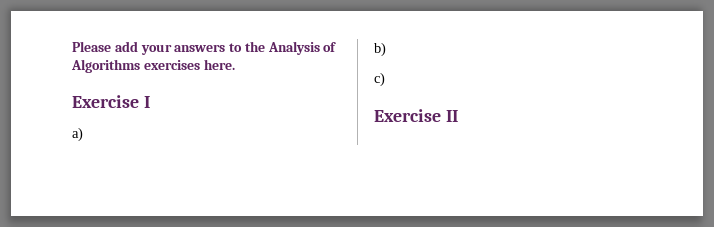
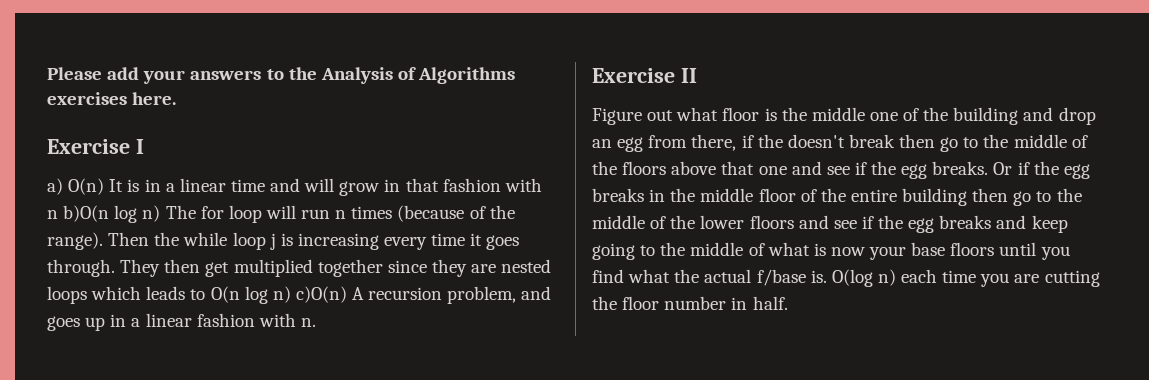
- a)
- b)
- c)
+ a) O(n) It is in a linear time and will grow in that fashion with n b)O(n log n) The for loop will run n times (because of the range). Then the while loop j is increasing every time it goes through. They then get multiplied together since they are nested loops which leads to O(n log n) c)O(n) A recursion problem, and goes up in a linear fashion with n.
  Exercise II
+ Figure out what floor is the middle one of the building and drop an egg from there, if the doesn't break then go to the middle of the floors above that one and see if the egg breaks. Or if the egg breaks in the middle floor of the entire building then go to the middle of the lower floors and see if the egg breaks and keep going to the middle of what is now your base floors until you find what the actual f/base is. O(log n) each time you are cutting the floor number in half.

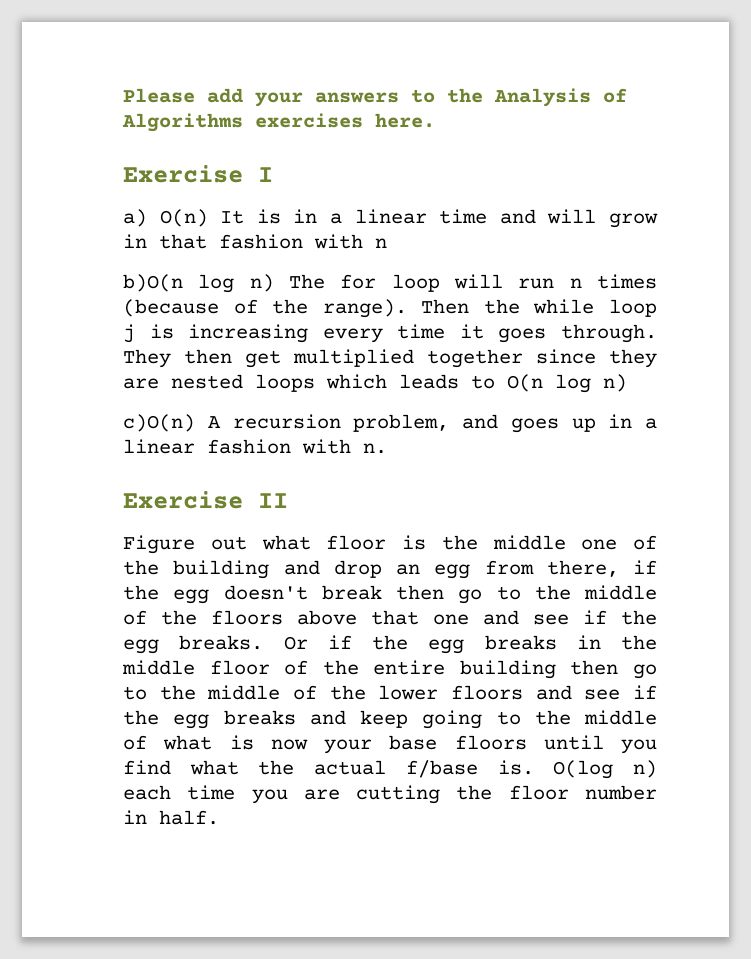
- a) O(n) It is in a linear time and will grow in that fashion with n b)O(n log n) The for loop will run n times (because of the range).
+ a) O(n) It is in a linear time and will grow in that fashion with n
+ b)O(n log n) The for loop will run n times (because of the range).
- They then get multiplied together since they are nested loops which leads to O(n log n) c)O(n) A recursion problem, and goes up in a linear fashion with n.
+ They then get multiplied together since they are nested loops which leads to O(n log n)
+ c)O(n) A recursion problem, and goes up in a linear fashion with n.
- Figure out what floor is the middle one of the building and drop an egg from there, if the doesn't break then go to the middle of the floors above that one and see if the egg breaks.
+ Figure out what floor is the middle one of the building and drop an egg from there, if the egg doesn't break then go to the middle of the floors above that one and see if the egg breaks.

